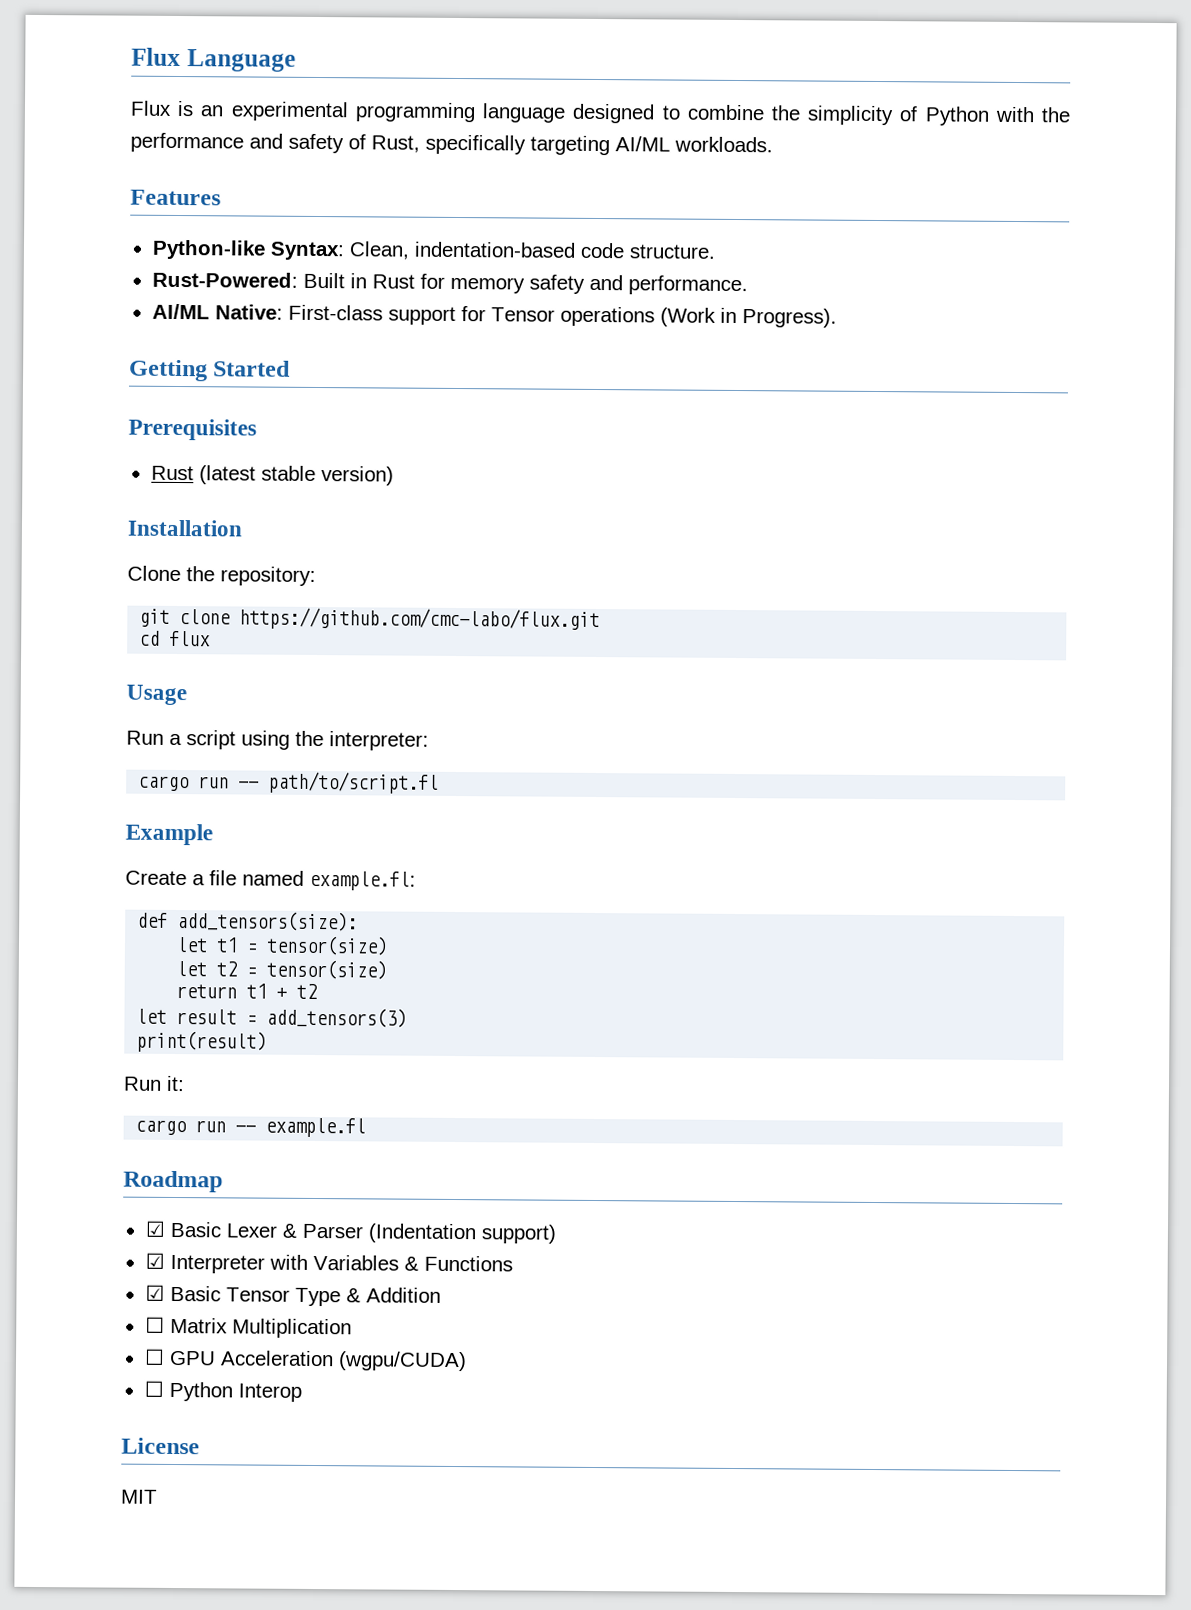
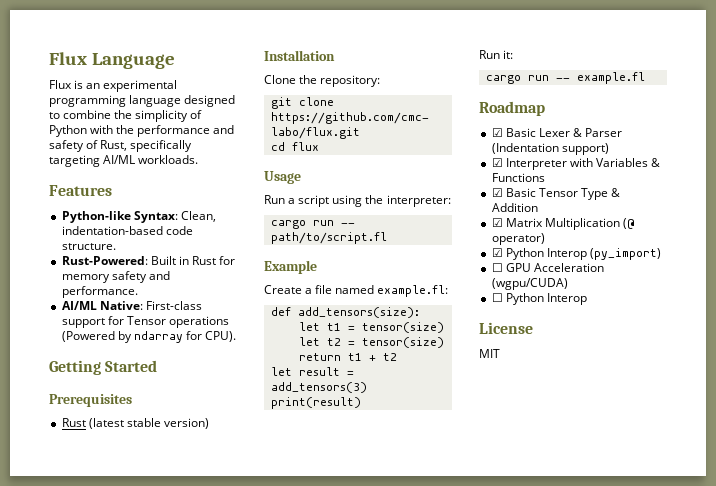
- AI/ML Native: First-class support for Tensor operations (Work in Progress).
+ AI/ML Native: First-class support for Tensor operations (Powered by ndarray for CPU).
- ☐ Matrix Multiplication
+ ☑ Matrix Multiplication (@ operator)
+ ☑ Python Interop (py_import)

